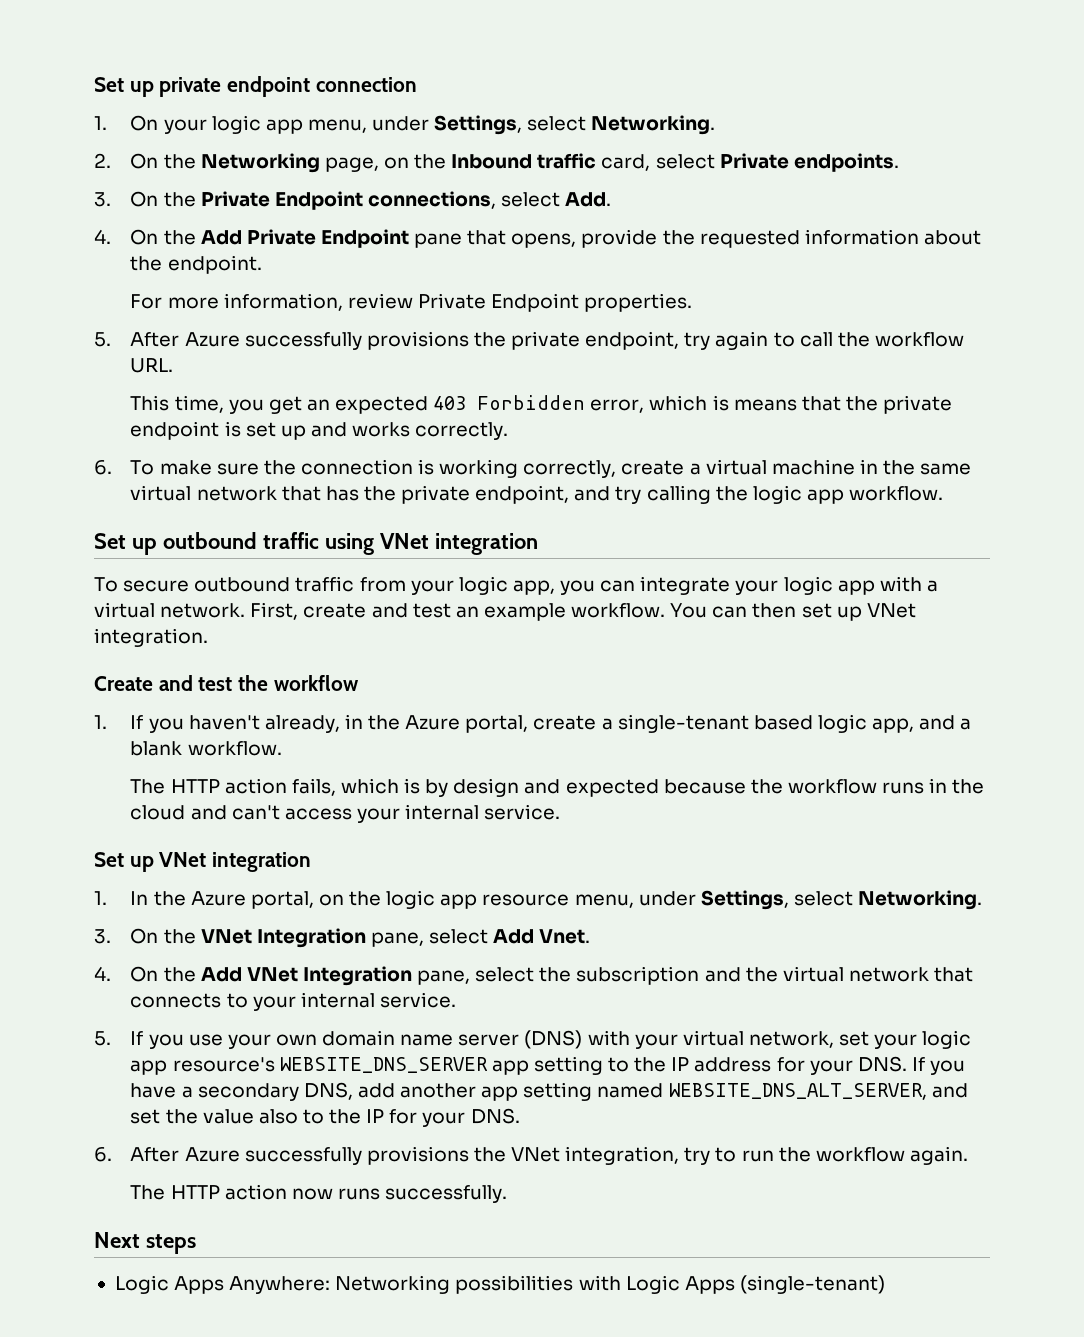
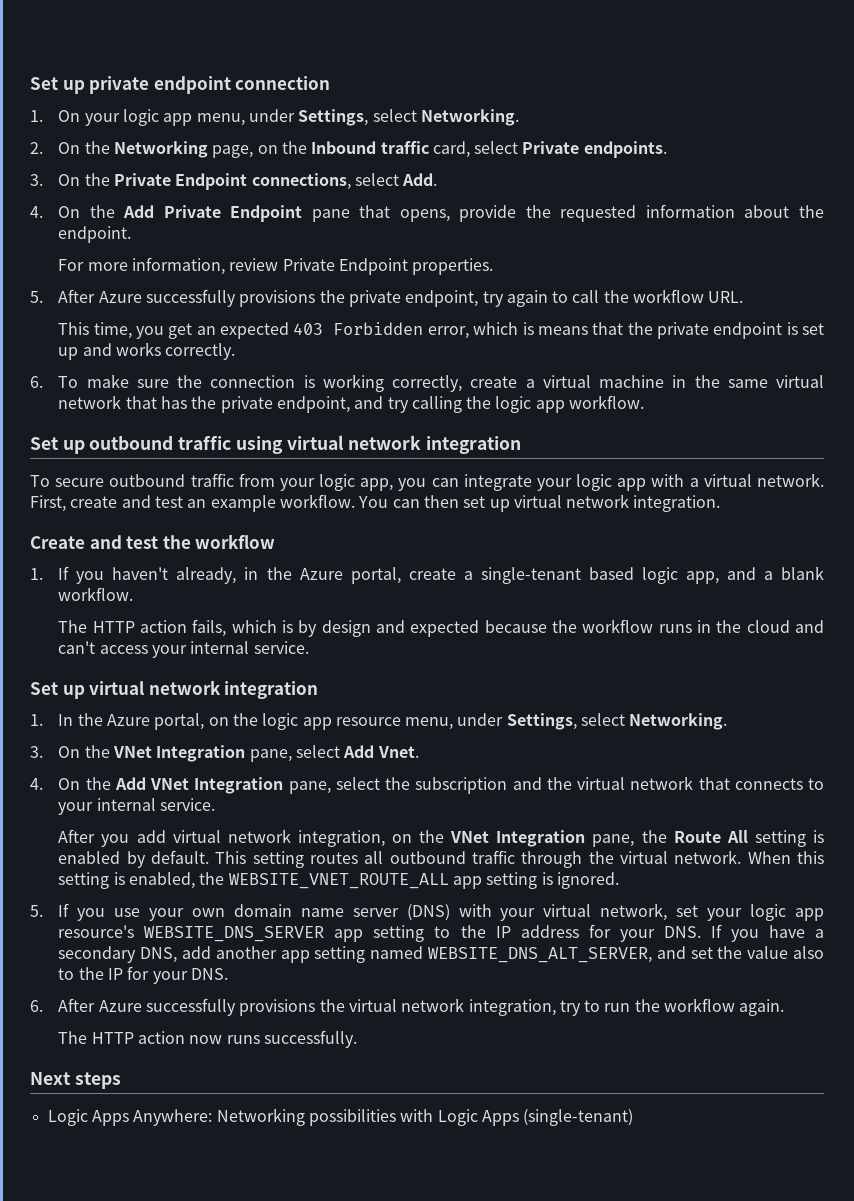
- Set up outbound traffic using VNet integration
+ Set up outbound traffic using virtual network integration
- You can then set up VNet integration.
+ You can then set up virtual network integration.
- Set up VNet integration
+ Set up virtual network integration
+ After you add virtual network integration, on the VNet Integration pane, the Route All setting is enabled by default. This setting routes all outbound traffic through the virtual network. When this setting is enabled, the WEBSITE_VNET_ROUTE_ALL app setting is ignored.
- 6. After Azure successfully provisions the VNet integration, try to run the workflow again.
+ 6. After Azure successfully provisions the virtual network integration, try to run the workflow again.

